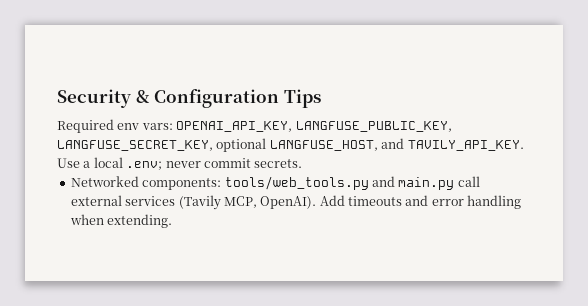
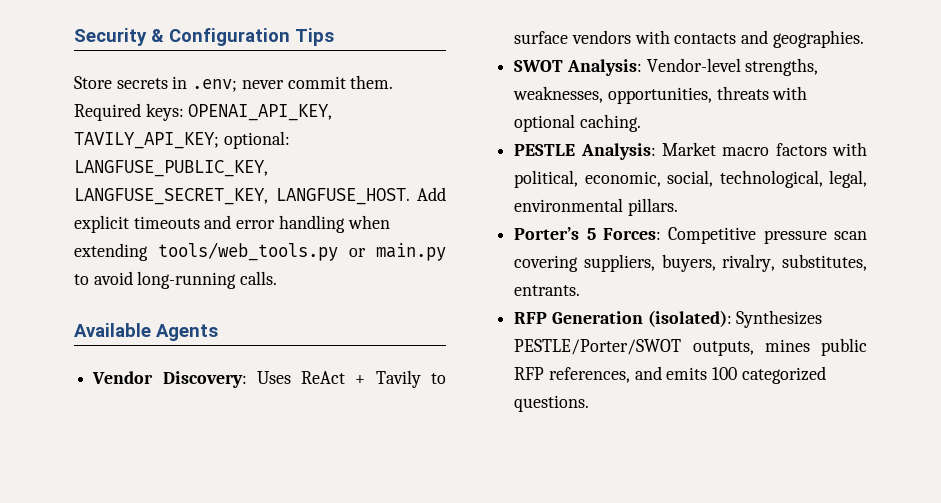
- Required env vars: OPENAI_API_KEY, LANGFUSE_PUBLIC_KEY, LANGFUSE_SECRET_KEY, optional LANGFUSE_HOST, and TAVILY_API_KEY. Use a local .env; never commit secrets.
- Networked components: tools/web_tools.py and main.py call external services (Tavily MCP, OpenAI). Add timeouts and error handling when extending.
+ Store secrets in .env; never commit them. Required keys: OPENAI_API_KEY, TAVILY_API_KEY; optional: LANGFUSE_PUBLIC_KEY, LANGFUSE_SECRET_KEY, LANGFUSE_HOST. Add explicit timeouts and error handling when extending tools/web_tools.py or main.py to avoid long-running calls.
+ Available Agents
+ Vendor Discovery: Uses ReAct + Tavily to surface vendors with contacts and geographies.
+ SWOT Analysis: Vendor-level strengths, weaknesses, opportunities, threats with optional caching.
+ PESTLE Analysis: Market macro factors with political, economic, social, technological, legal, environmental pillars.
+ Porter’s 5 Forces: Competitive pressure scan covering suppliers, buyers, rivalry, substitutes, entrants.
+ RFP Generation (isolated): Synthesizes PESTLE/Porter/SWOT outputs, mines public RFP references, and emits 100 categorized questions.

